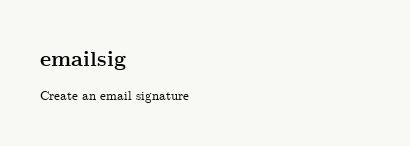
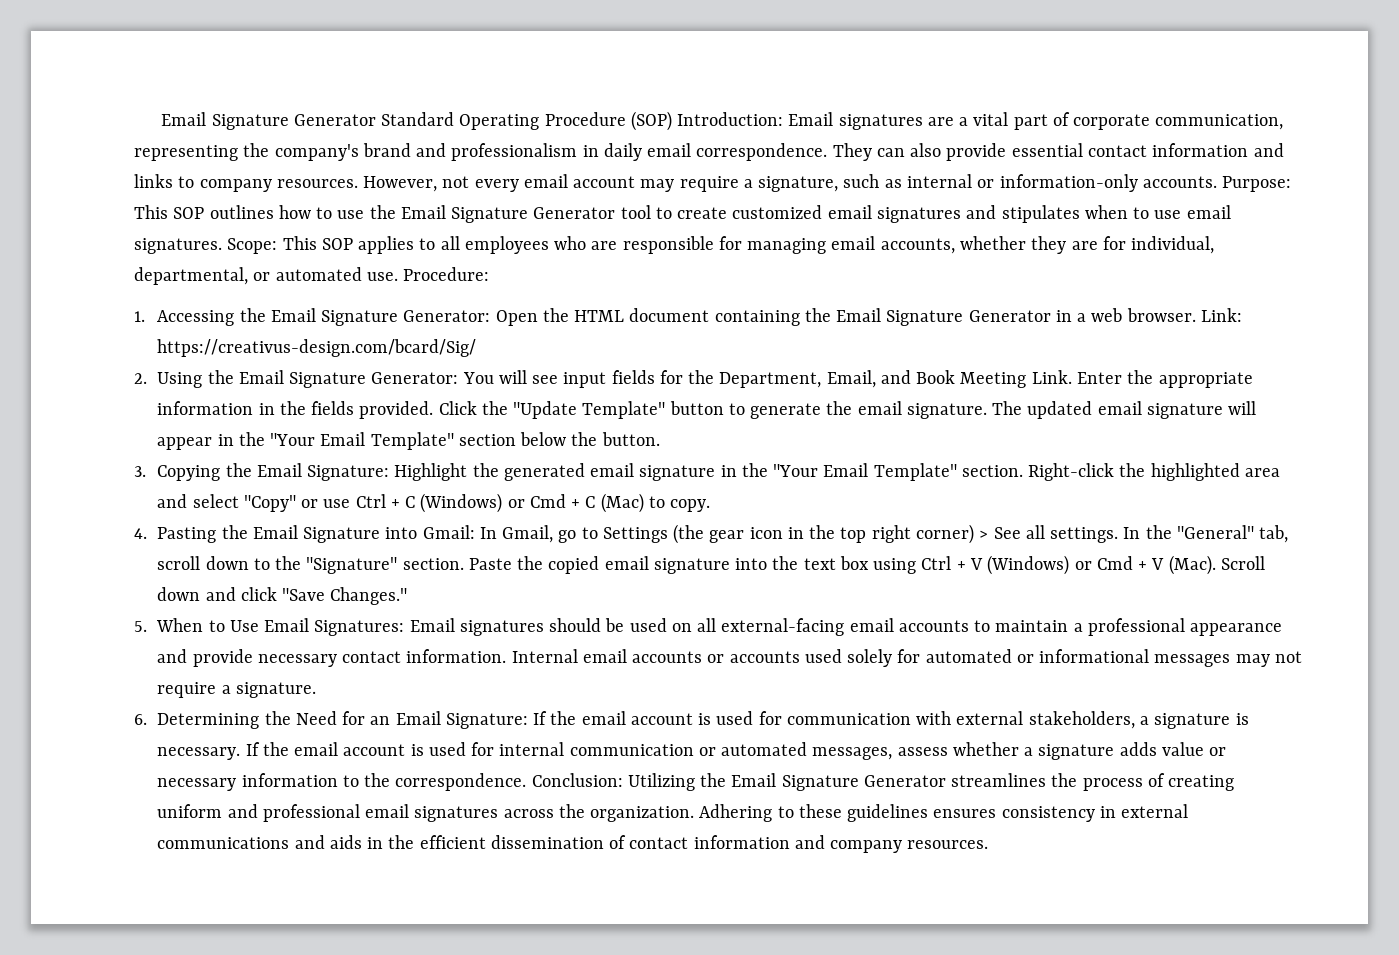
- emailsig
- Create an email signature
+ Email Signature Generator Standard Operating Procedure (SOP) Introduction: Email signatures are a vital part of corporate communication, representing the company's brand and professionalism in daily email correspondence. They can also provide essential contact information and links to company resources. However, not every email account may require a signature, such as internal or information-only accounts. Purpose: This SOP outlines how to use the Email Signature Generator tool to create customized email signatures and stipulates when to use email signatures. Scope: This SOP applies to all employees who are responsible for managing email accounts, whether they are for individual, departmental, or automated use. Procedure:
+ 1. Accessing the Email Signature Generator: Open the HTML document containing the Email Signature Generator in a web browser. Link: https://creativus-design.com/bcard/Sig/
+ 2. Using the Email Signature Generator: You will see input fields for the Department, Email, and Book Meeting Link. Enter the appropriate information in the fields provided. Click the "Update Template" button to generate the email signature. The updated email signature will appear in the "Your Email Template" section below the button.
+ 3. Copying the Email Signature: Highlight the generated email signature in the "Your Email Template" section. Right-click the highlighted area and select "Copy" or use Ctrl + C (Windows) or Cmd + C (Mac) to copy.
+ 4. Pasting the Email Signature into Gmail: In Gmail, go to Settings (the gear icon in the top right corner) > See all settings. In the "General" tab, scroll down to the "Signature" section. Paste the copied email signature into the text box using Ctrl + V (Windows) or Cmd + V (Mac). Scroll down and click "Save Changes."
+ 5. When to Use Email Signatures: Email signatures should be used on all external-facing email accounts to maintain a professional appearance and provide necessary contact information. Internal email accounts or accounts used solely for automated or informational messages may not require a signature.
+ 6. Determining the Need for an Email Signature: If the email account is used for communication with external stakeholders, a signature is necessary. If the email account is used for internal communication or automated messages, assess whether a signature adds value or necessary information to the correspondence. Conclusion: Utilizing the Email Signature Generator streamlines the process of creating uniform and professional email signatures across the organization. Adhering to these guidelines ensures consistency in external communications and aids in the efficient dissemination of contact information and company resources.

